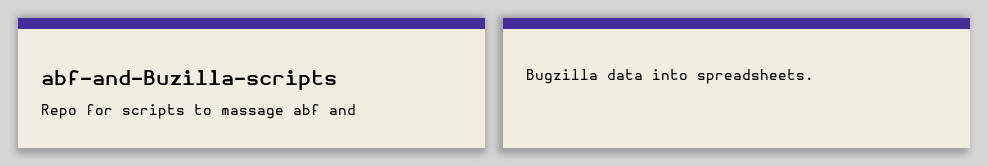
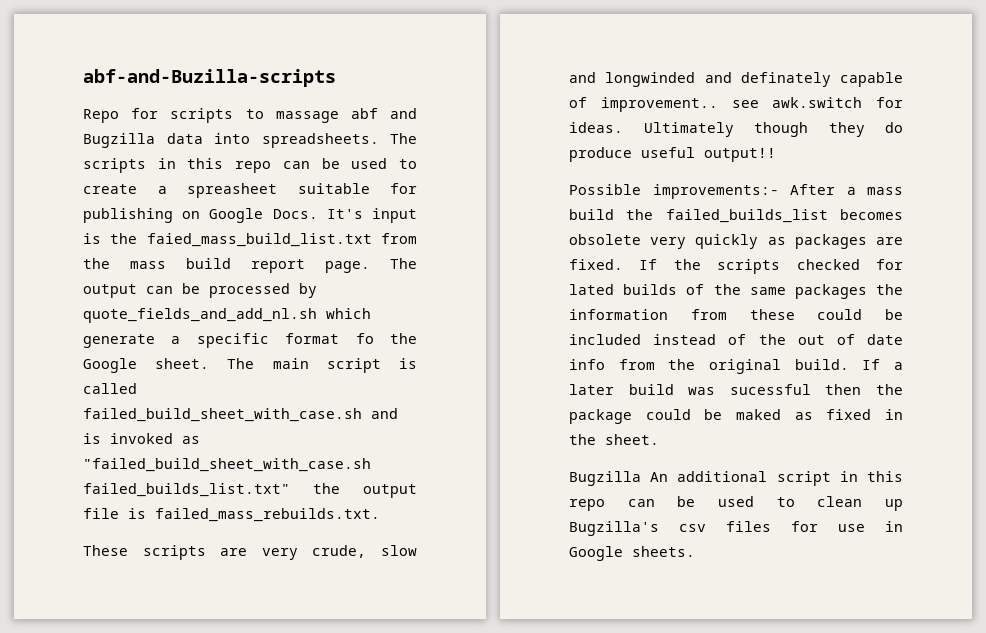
+ The scripts in this repo can be used to create a spreasheet suitable for publishing on Google Docs. It's input is the faied_mass_build_list.txt from the mass build report page. The output can be processed by quote_fields_and_add_nl.sh which generate a specific format fo the Google sheet. The main script is called failed_build_sheet_with_case.sh and is invoked as "failed_build_sheet_with_case.sh failed_builds_list.txt" the output file is failed_mass_rebuilds.txt.
+ These scripts are very crude, slow and longwinded and definately capable of improvement.. see awk.switch for ideas. Ultimately though they do produce useful output!!
+ Possible improvements:- After a mass build the failed_builds_list becomes obsolete very quickly as packages are fixed. If the scripts checked for lated builds of the same packages the information from these could be included instead of the out of date info from the original build. If a later build was sucessful then the package could be maked as fixed in the sheet.
+ Bugzilla An additional script in this repo can be used to clean up Bugzilla's csv files for use in Google sheets.

